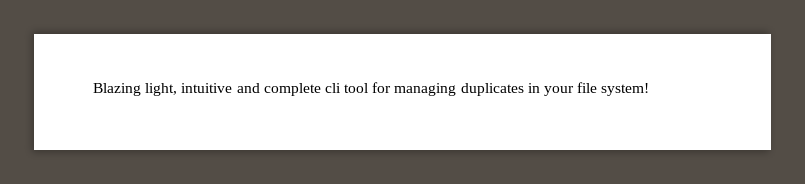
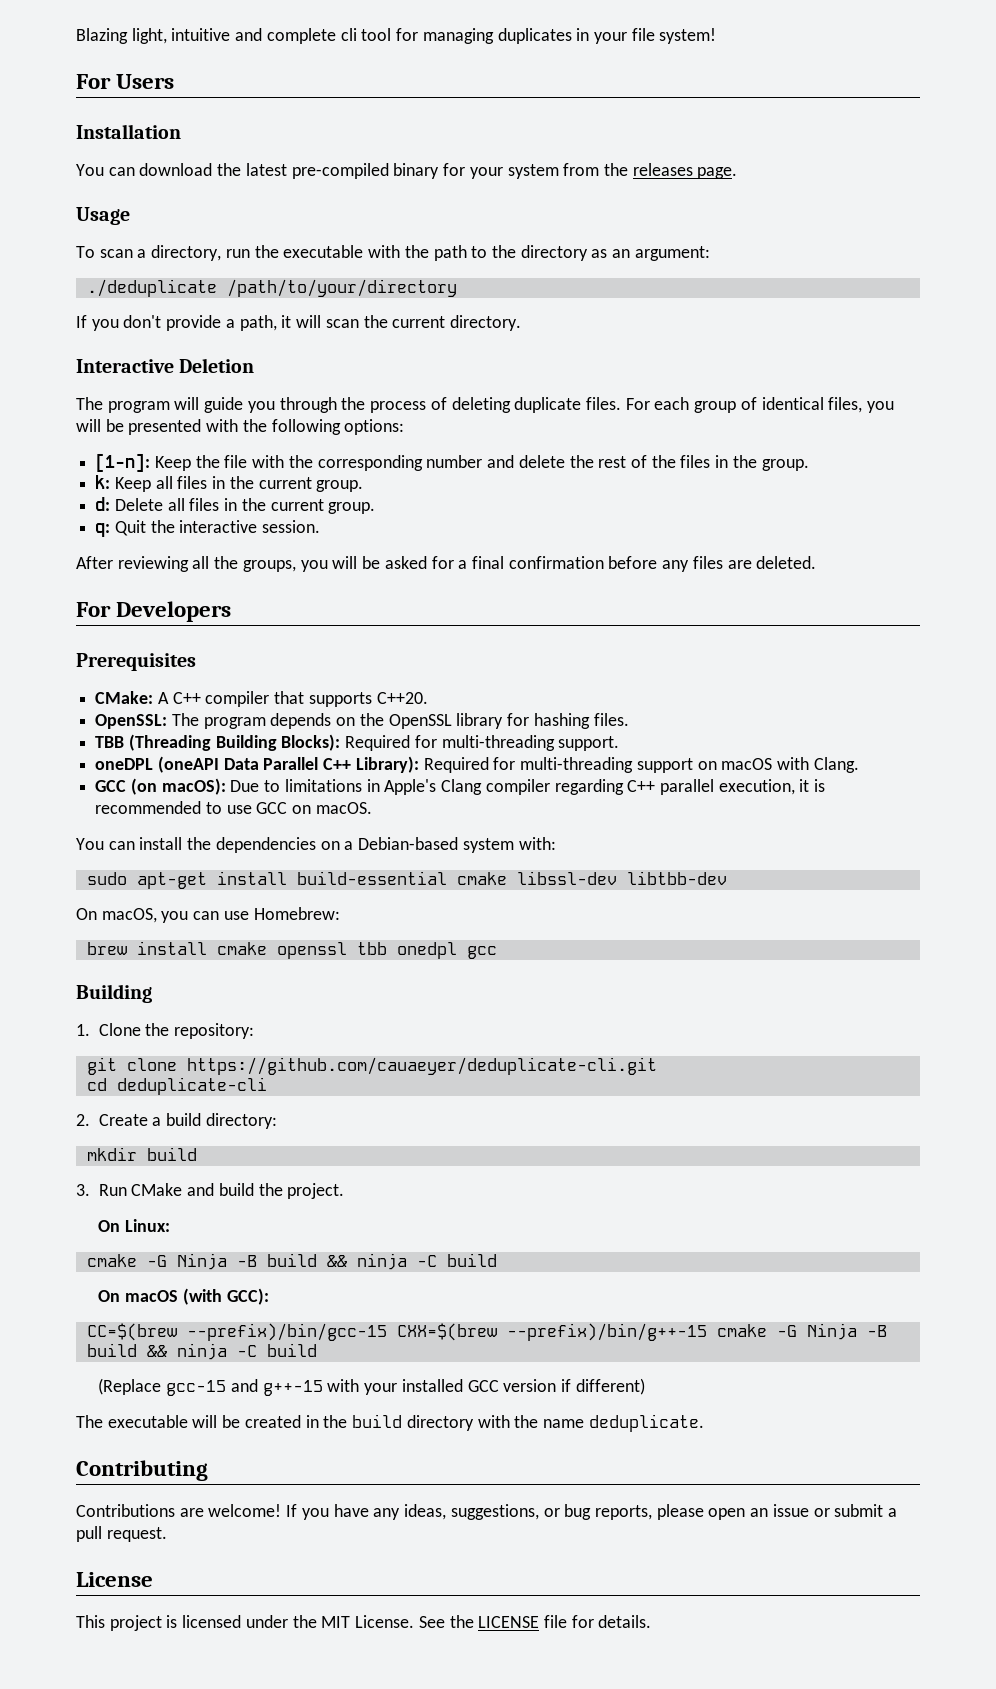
+ For Users
+ Installation
+ You can download the latest pre-compiled binary for your system from the releases page.
+ Usage
+ To scan a directory, run the executable with the path to the directory as an argument:
+ ./deduplicate /path/to/your/directory
+ If you don't provide a path, it will scan the current directory.
+ Interactive Deletion
+ The program will guide you through the process of deleting duplicate files. For each group of identical files, you will be presented with the following options:
+ [1-n]: Keep the file with the corresponding number and delete the rest of the files in the group.
+ k: Keep all files in the current group.
+ d: Delete all files in the current group.
+ q: Quit the interactive session.
+ After reviewing all the groups, you will be asked for a final confirmation before any files are deleted.
+ For Developers
+ Prerequisites
+ CMake: A C++ compiler that supports C++20.
+ OpenSSL: The program depends on the OpenSSL library for hashing files.
+ TBB (Threading Building Blocks): Required for multi-threading support.
+ oneDPL (oneAPI Data Parallel C++ Library): Required for multi-threading support on macOS with Clang.
+ GCC (on macOS): Due to limitations in Apple's Clang compiler regarding C++ parallel execution, it is recommended to use GCC on macOS.
+ You can install the dependencies on a Debian-based system with:
+ sudo apt-get install build-essential cmake libssl-dev libtbb-dev
+ On macOS, you can use Homebrew:
+ brew install cmake openssl tbb onedpl gcc
+ Building
+ 1. Clone the repository:
+ git clone https://github.com/cauaeyer/deduplicate-cli.git
+ cd deduplicate-cli
+ 2. Create a build directory:
+ mkdir build
+ 3. Run CMake and build the project.
+ On Linux:
+ cmake -G Ninja -B build && ninja -C build
+ On macOS (with GCC):
+ CC=$(brew --prefix)/bin/gcc-15 CXX=$(brew --prefix)/bin/g++-15 cmake -G Ninja -B build && ninja -C build
+ (Replace gcc-15 and g++-15 with your installed GCC version if different)
+ The executable will be created in the build directory with the name deduplicate.
+ Contributing
+ Contributions are welcome! If you have any ideas, suggestions, or bug reports, please open an issue or submit a pull request.
+ License
+ This project is licensed under the MIT License. See the LICENSE file for details.

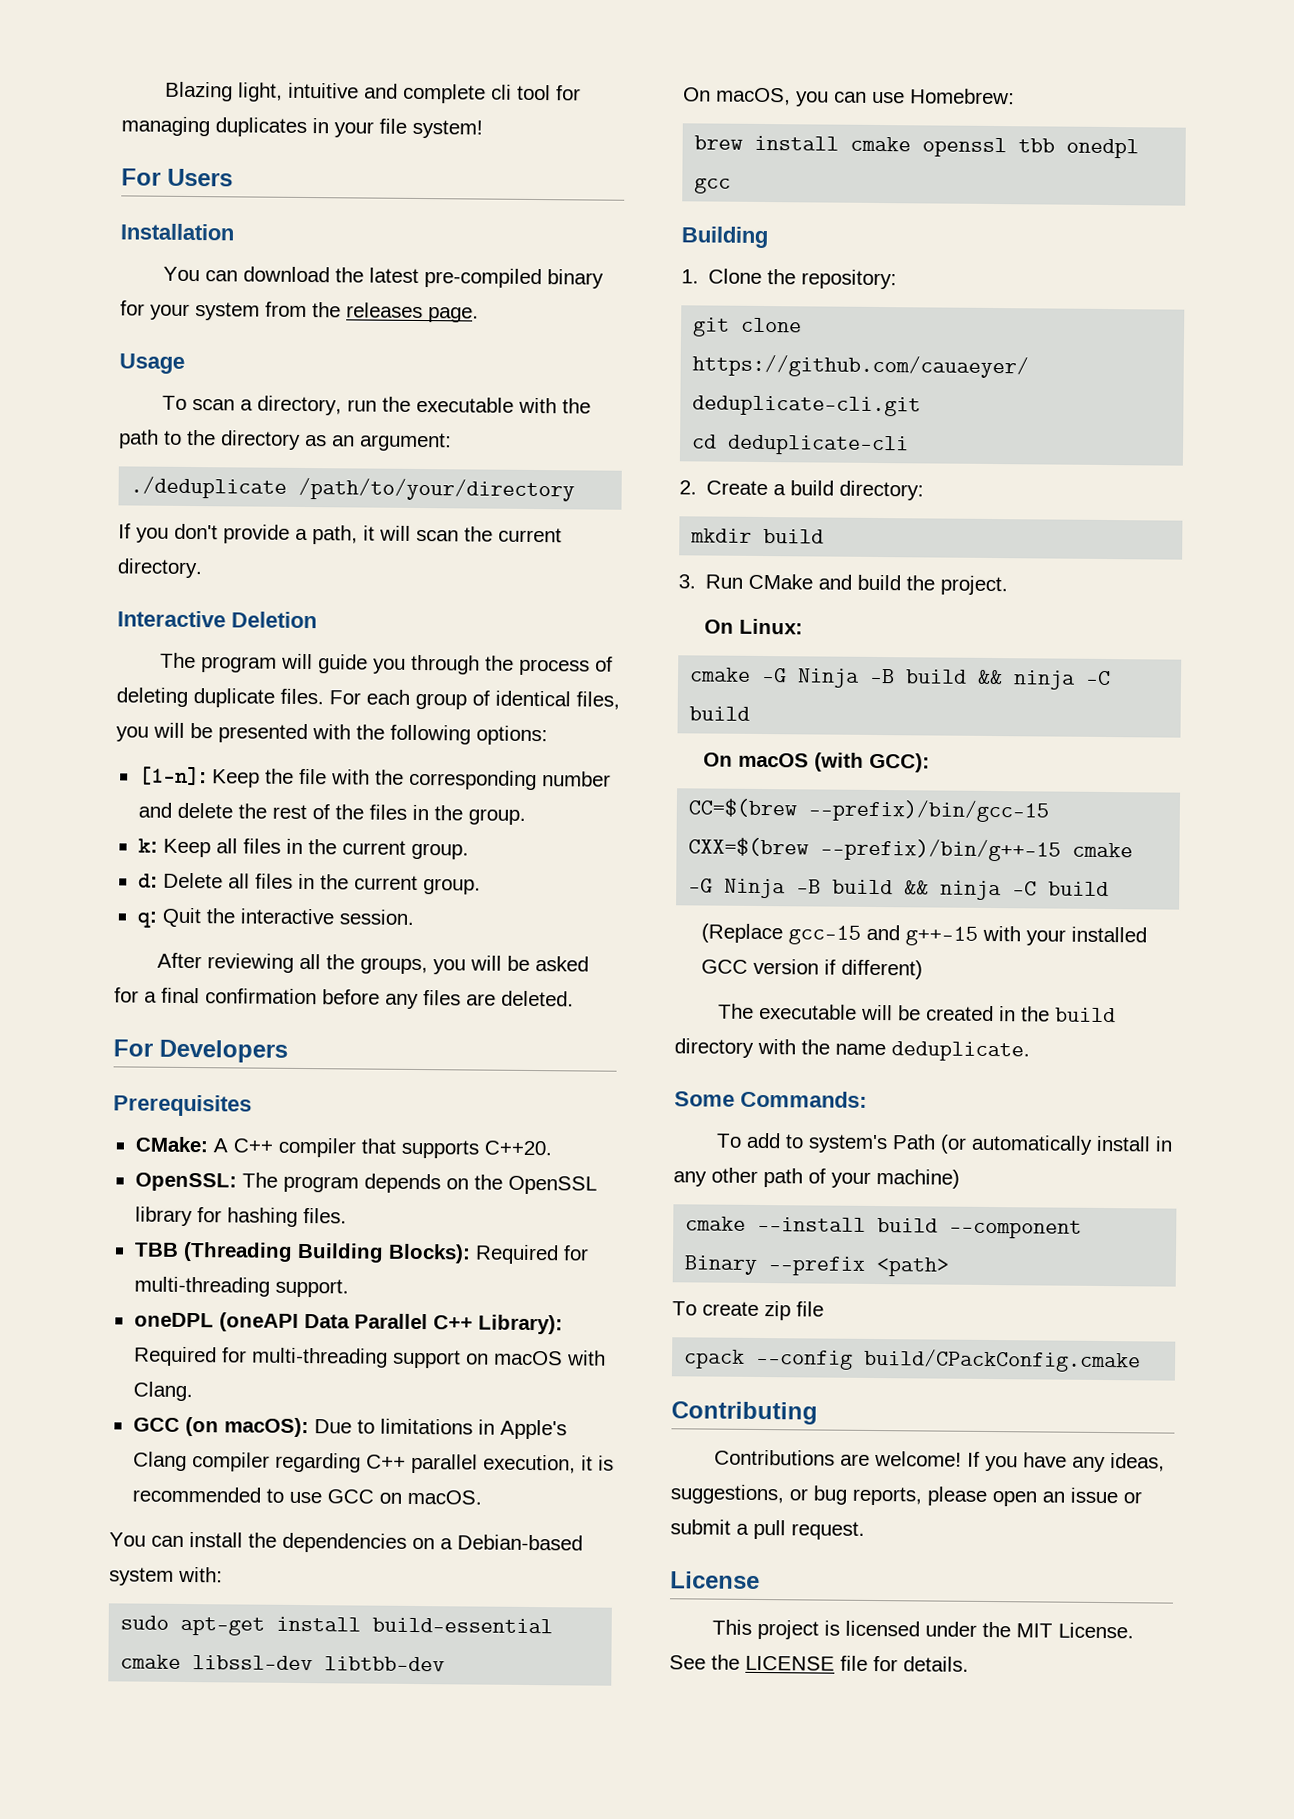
+ Some Commands:
+ To add to system's Path (or automatically install in any other path of your machine)
+ cmake --install build --component Binary --prefix <path>
+ To create zip file
+ cpack --config build/CPackConfig.cmake

